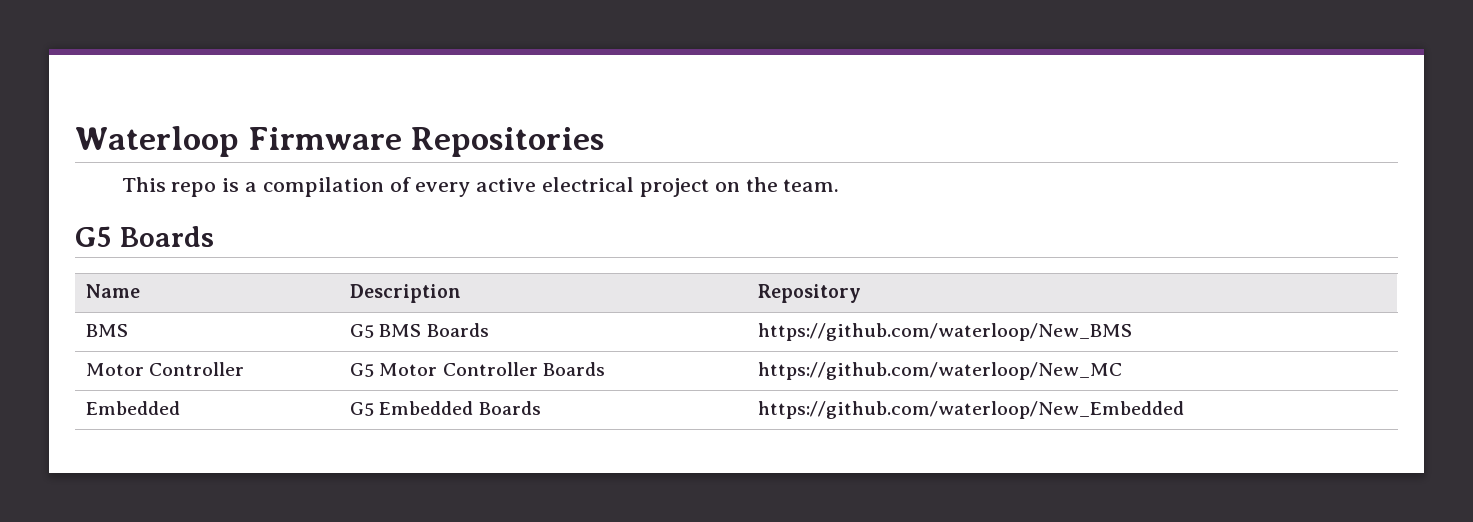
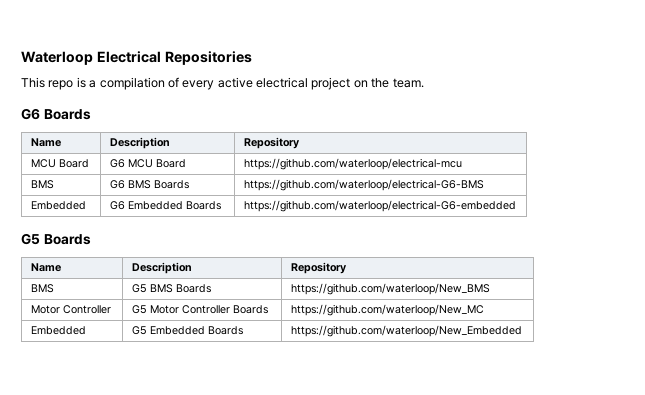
- Waterloop Firmware Repositories
+ Waterloop Electrical Repositories
+ G6 Boards
+ Name | Description | Repository
+ MCU Board | G6 MCU Board | https://github.com/waterloop/electrical-mcu
+ BMS | G6 BMS Boards | https://github.com/waterloop/electrical-G6-BMS
+ Embedded | G6 Embedded Boards | https://github.com/waterloop/electrical-G6-embedded

